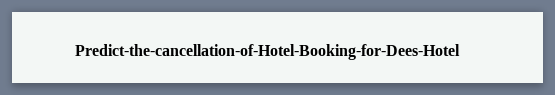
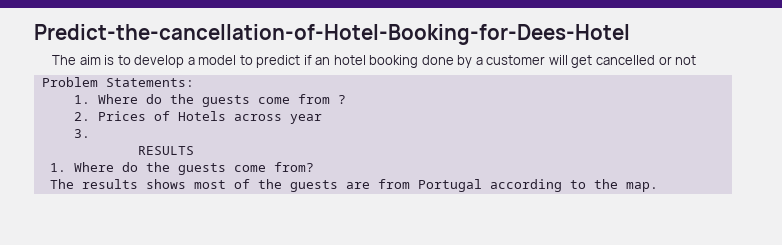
+ The aim is to develop a model to predict if an hotel booking done by a customer will get cancelled or not
+ Problem Statements:
+ 1. Where do the guests come from ?
+ 2. Prices of Hotels across year
+ 3.
+ RESULTS
+ 1. Where do the guests come from?
+ The results shows most of the guests are from Portugal according to the map.

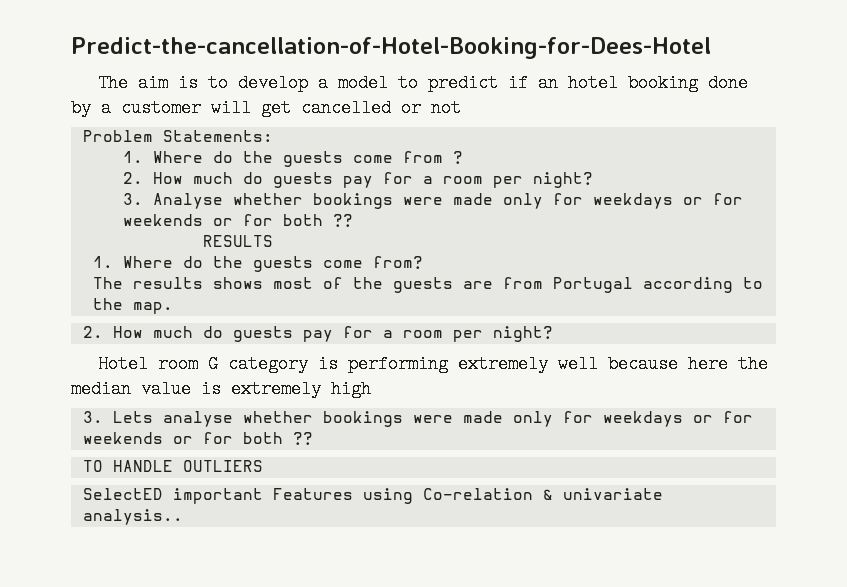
  1. Where do the guests come from ?
- 2. Prices of Hotels across year
- 3.
+ 2. How much do guests pay for a room per night?
+ 3. Analyse whether bookings were made only for weekdays or for weekends or for both ??
  The results shows most of the guests are from Portugal according to the map.
+ 2. How much do guests pay for a room per night?
+ Hotel room G category is performing extremely well because here the median value is extremely high
+ 3. Lets analyse whether bookings were made only for weekdays or for weekends or for both ??
+ TO HANDLE OUTLIERS
+ SelectED important Features using Co-relation & univariate analysis..

